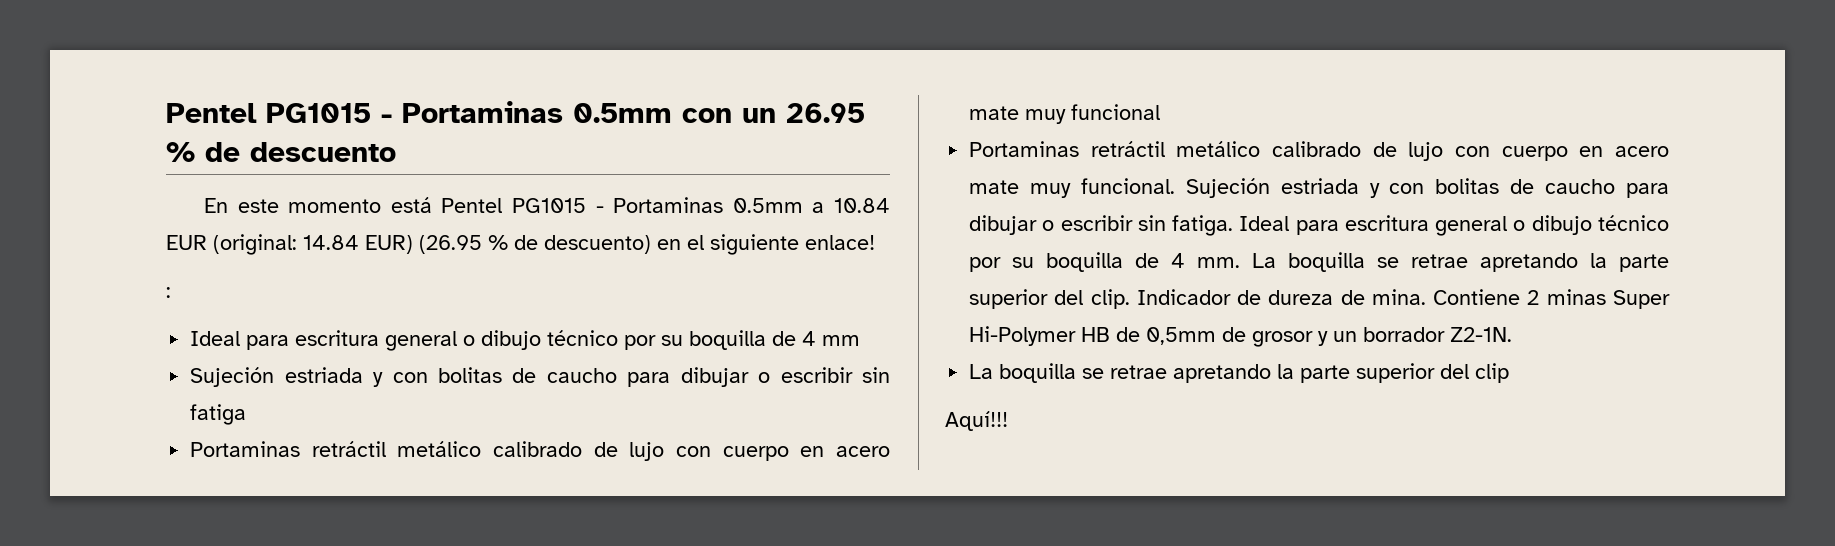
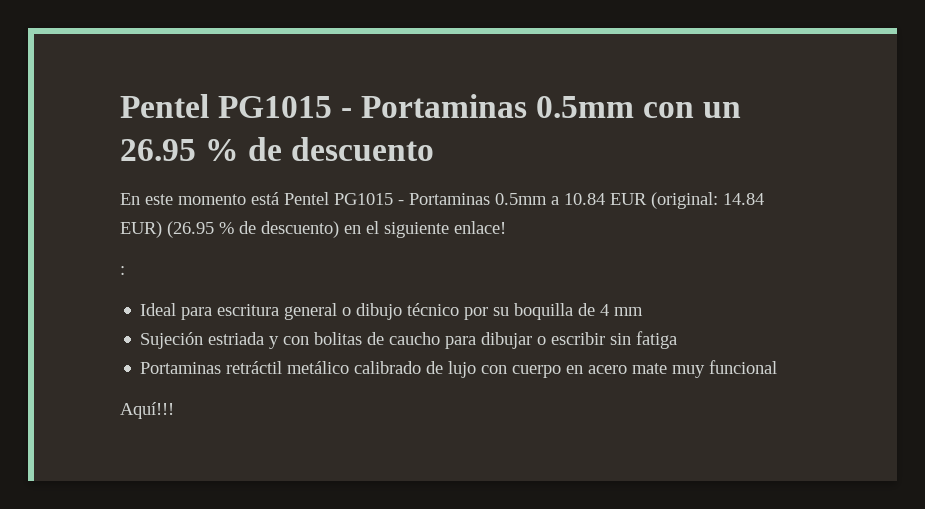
- Portaminas retráctil metálico calibrado de lujo con cuerpo en acero mate muy funcional. Sujeción estriada y con bolitas de caucho para dibujar o escribir sin fatiga. Ideal para escritura general o dibujo técnico por su boquilla de 4 mm. La boquilla se retrae apretando la parte superior del clip. Indicador de dureza de mina. Contiene 2 minas Super Hi-Polymer HB de 0,5mm de grosor y un borrador Z2-1N.
- La boquilla se retrae apretando la parte superior del clip

